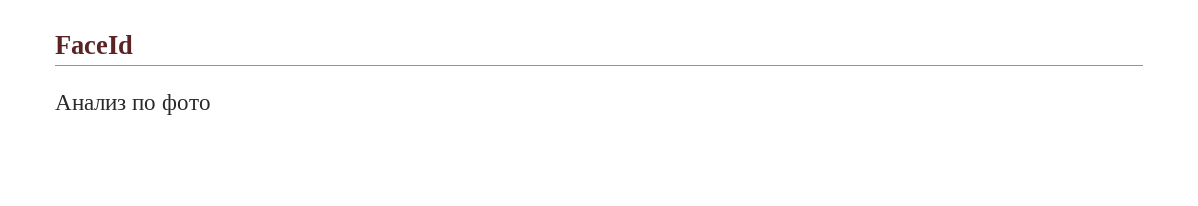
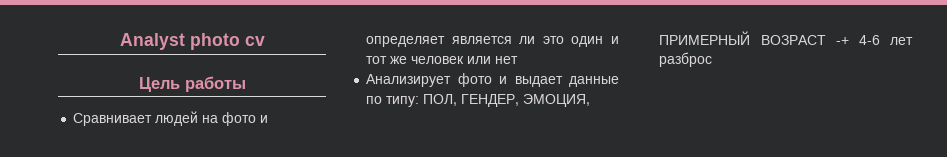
- FaceId
- Анализ по фото
+ Analyst photo cv
+ Цель работы
+ Сравнивает людей на фото и определяет является ли это один и тот же человек или нет
+ Анализирует фото и выдает данные по типу: ПОЛ, ГЕНДЕР, ЭМОЦИЯ, ПРИМЕРНЫЙ ВОЗРАСТ -+ 4-6 лет разброс

